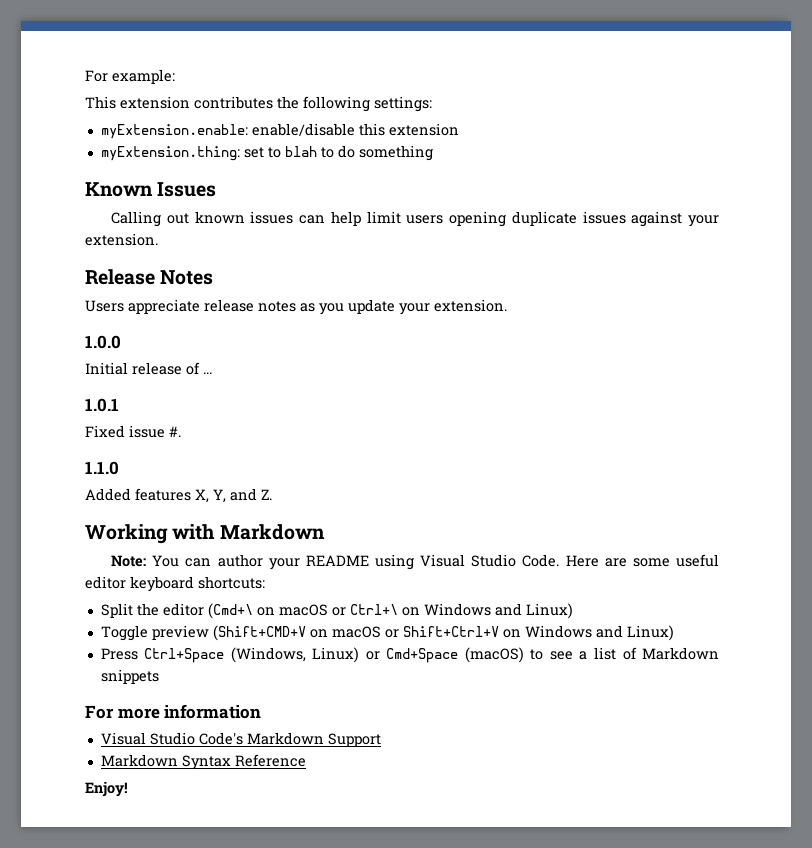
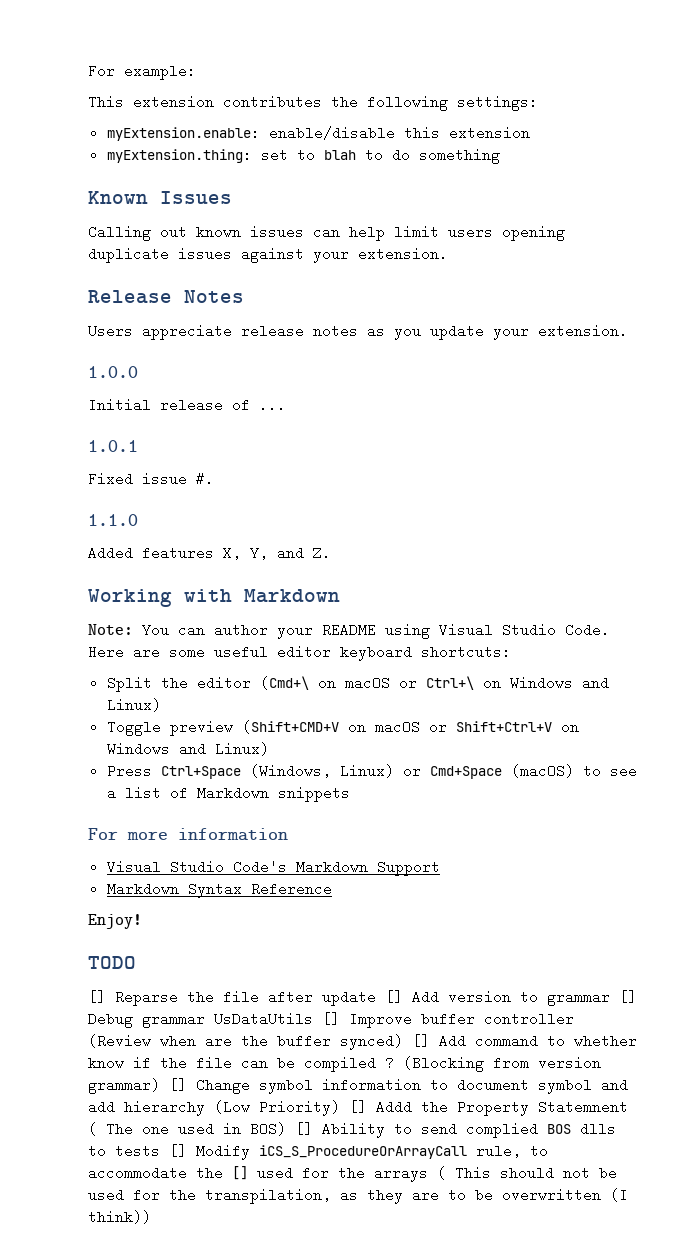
+ TODO
+ [] Reparse the file after update [] Add version to grammar [] Debug grammar UsDataUtils [] Improve buffer controller (Review when are the buffer synced) [] Add command to whether know if the file can be compiled ? (Blocking from version grammar) [] Change symbol information to document symbol and add hierarchy (Low Priority) [] Addd the Property Statemnent ( The one used in BOS) [] Ability to send complied BOS dlls to tests [] Modify iCS_S_ProcedureOrArrayCall rule, to accommodate the [] used for the arrays ( This should not be used for the transpilation, as they are to be overwritten (I think))

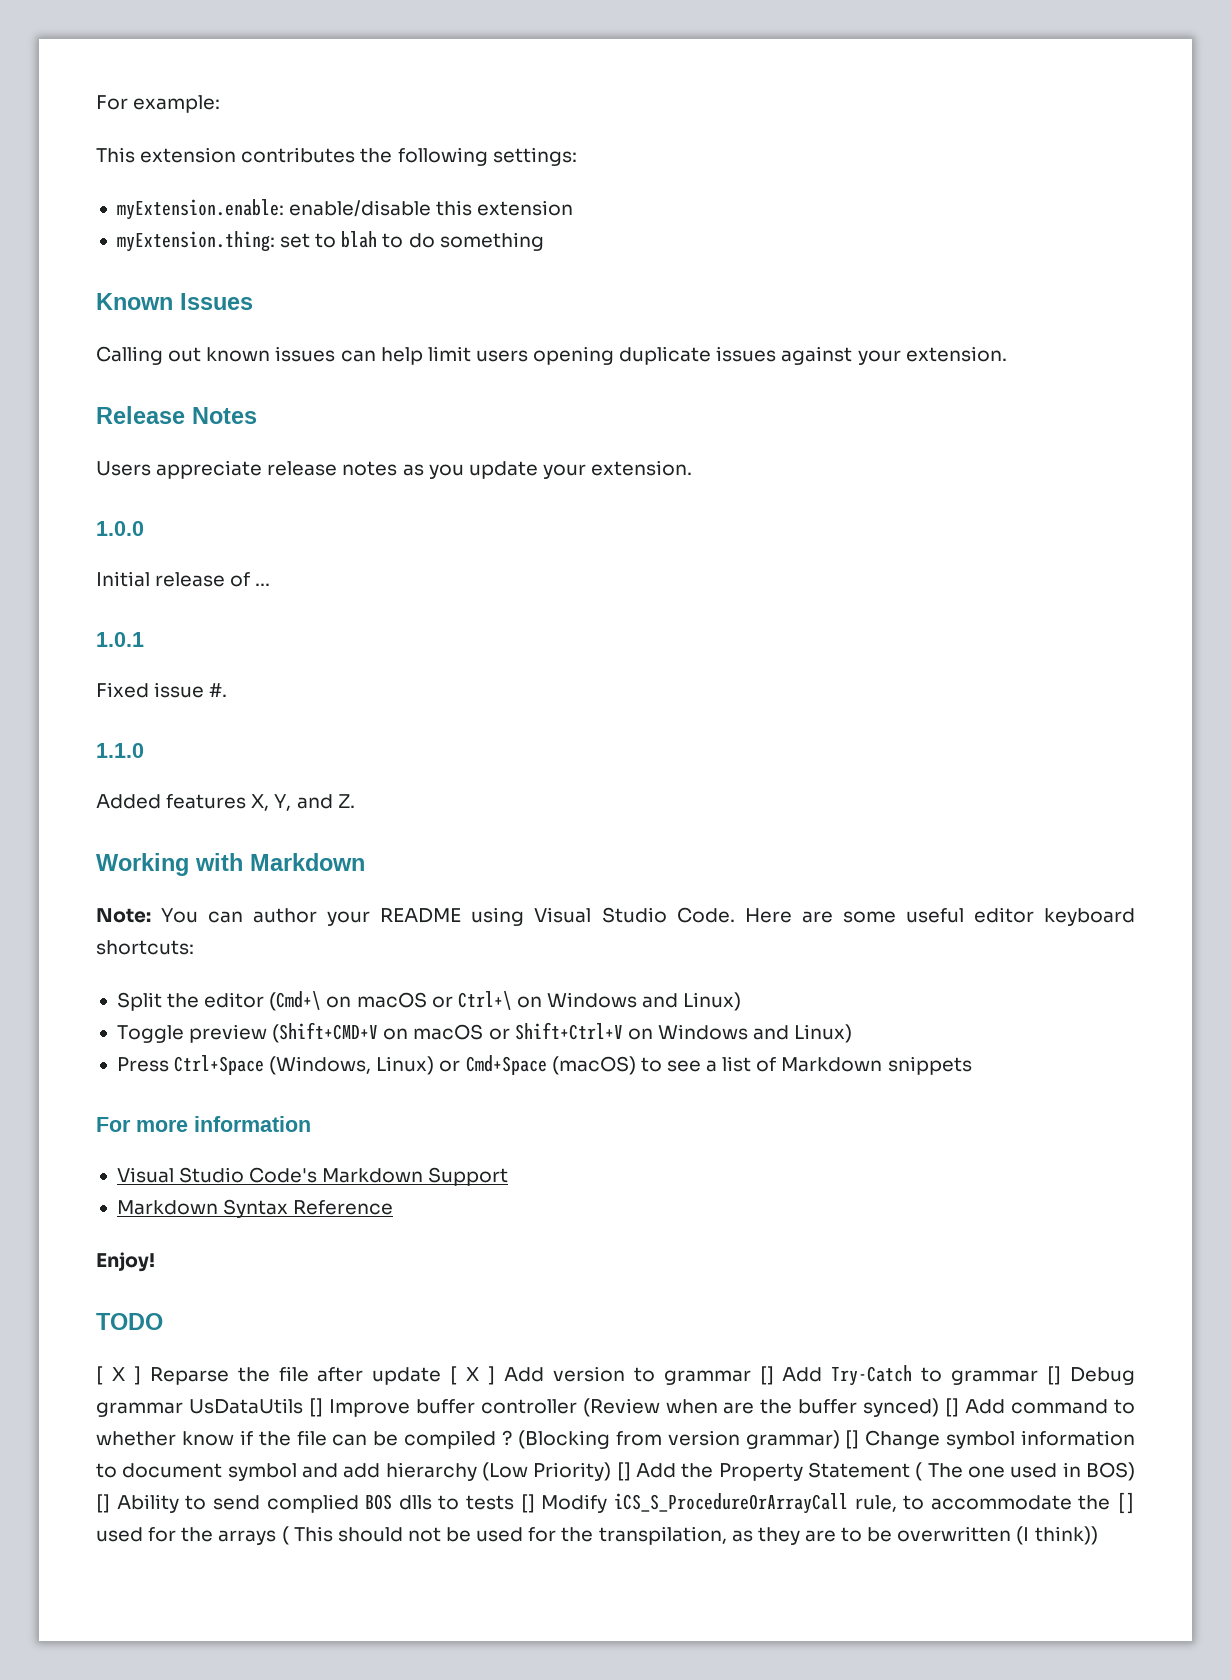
- [] Reparse the file after update [] Add version to grammar [] Debug grammar UsDataUtils [] Improve buffer controller (Review when are the buffer synced) [] Add command to whether know if the file can be compiled ?
+ [ X ] Reparse the file after update [ X ] Add version to grammar [] Add Try-Catch to grammar [] Debug grammar UsDataUtils [] Improve buffer controller (Review when are the buffer synced) [] Add command to whether know if the file can be compiled ?
- (Blocking from version grammar) [] Change symbol information to document symbol and add hierarchy (Low Priority) [] Addd the Property Statemnent ( The one used in BOS) [] Ability to send complied BOS dlls to tests [] Modify iCS_S_ProcedureOrArrayCall rule, to accommodate the [] used for the arrays ( This should not be used for the transpilation, as they are to be overwritten (I think))
+ (Blocking from version grammar) [] Change symbol information to document symbol and add hierarchy (Low Priority) [] Add the Property Statement ( The one used in BOS) [] Ability to send complied BOS dlls to tests [] Modify iCS_S_ProcedureOrArrayCall rule, to accommodate the [] used for the arrays ( This should not be used for the transpilation, as they are to be overwritten (I think))

